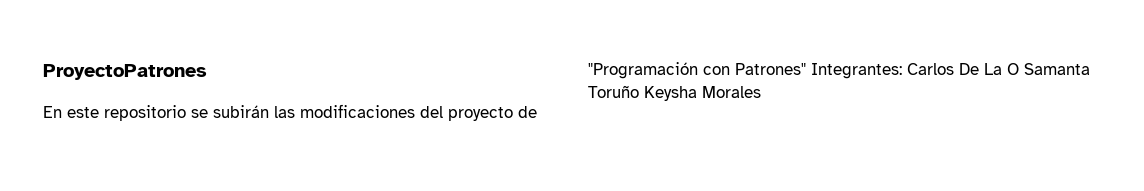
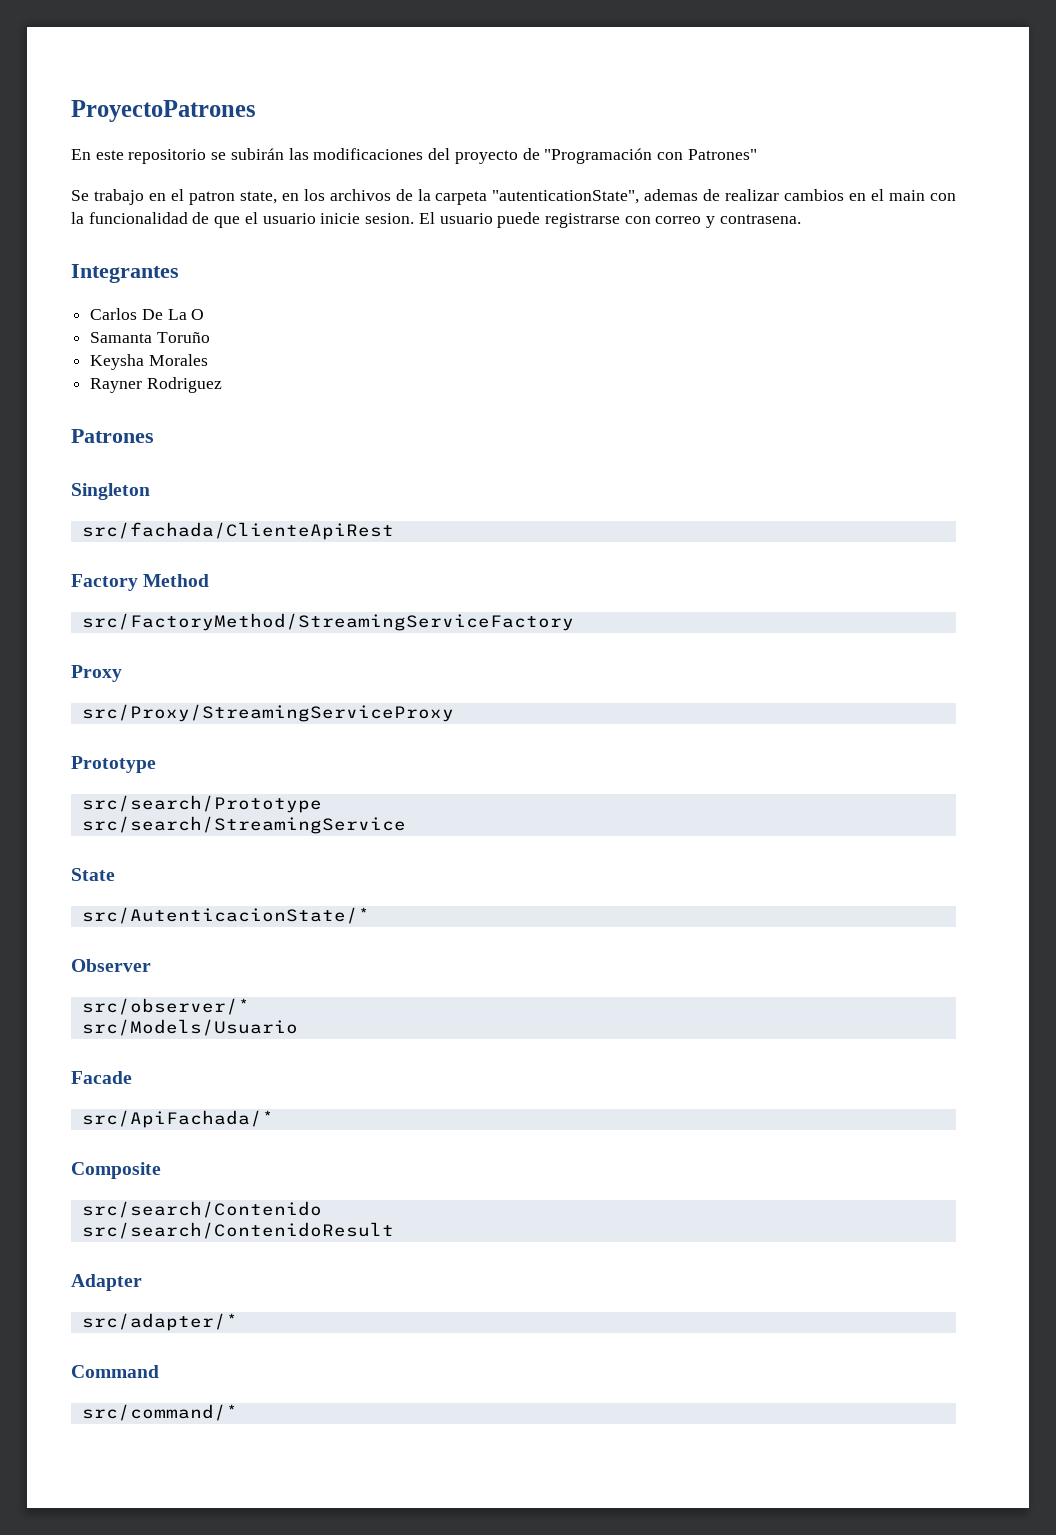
- En este repositorio se subirán las modificaciones del proyecto de "Programación con Patrones" Integrantes: Carlos De La O Samanta Toruño Keysha Morales
+ En este repositorio se subirán las modificaciones del proyecto de "Programación con Patrones"
+ Se trabajo en el patron state, en los archivos de la carpeta "autenticationState", ademas de realizar cambios en el main con la funcionalidad de que el usuario inicie sesion. El usuario puede registrarse con correo y contrasena.
+ Integrantes
+ Carlos De La O
+ Samanta Toruño
+ Keysha Morales
+ Rayner Rodriguez
+ Patrones
+ Singleton
+ src/fachada/ClienteApiRest
+ Factory Method
+ src/FactoryMethod/StreamingServiceFactory
+ Proxy
+ src/Proxy/StreamingServiceProxy
+ Prototype
+ src/search/Prototype
+ src/search/StreamingService
+ State
+ src/AutenticacionState/*
+ Observer
+ src/observer/*
+ src/Models/Usuario
+ Facade
+ src/ApiFachada/*
+ Composite
+ src/search/Contenido
+ src/search/ContenidoResult
+ Adapter
+ src/adapter/*
+ Command
+ src/command/*

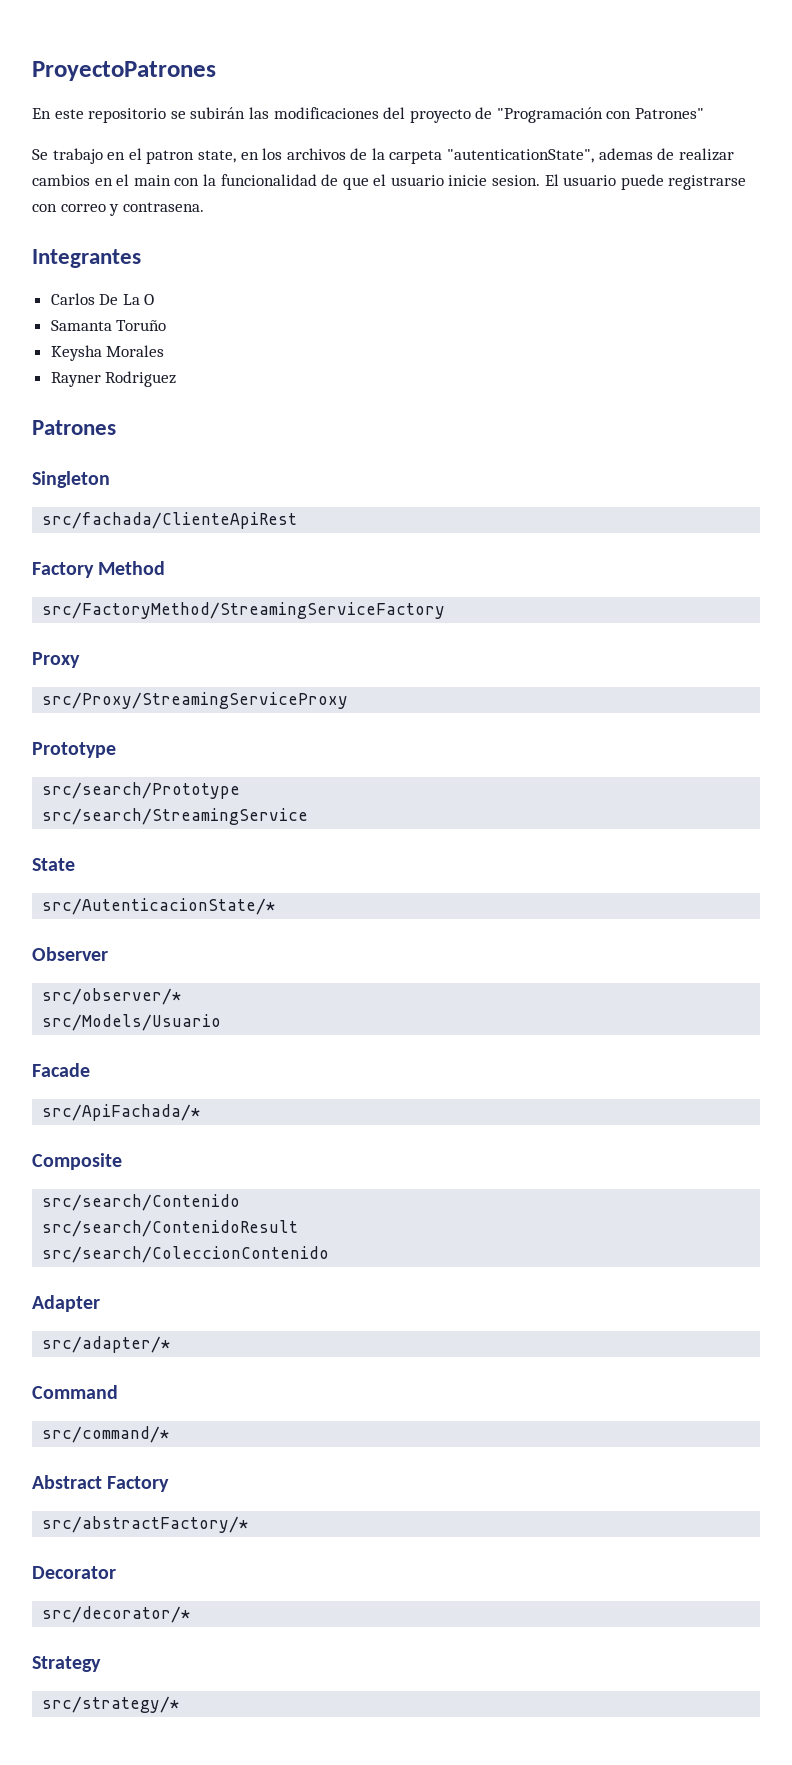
+ src/search/ColeccionContenido
+ Abstract Factory
+ src/abstractFactory/*
+ Decorator
+ src/decorator/*
+ Strategy
+ src/strategy/*

